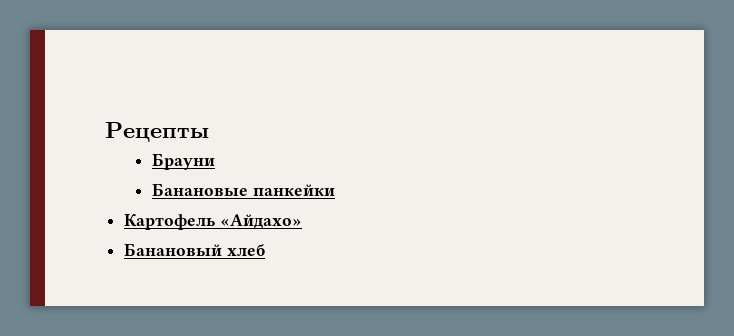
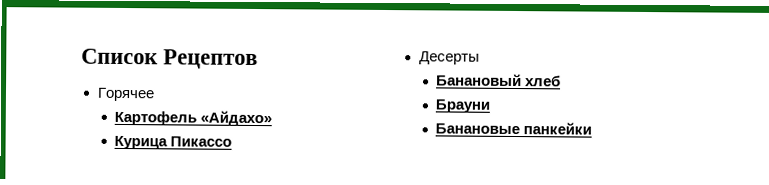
- Рецепты
+ Список Рецептов
+ Горячее
+ Картофель «Айдахо»
+ Курица Пикассо
+ Десерты
+ Банановый хлеб
- Картофель «Айдахо»
- Банановый хлеб

